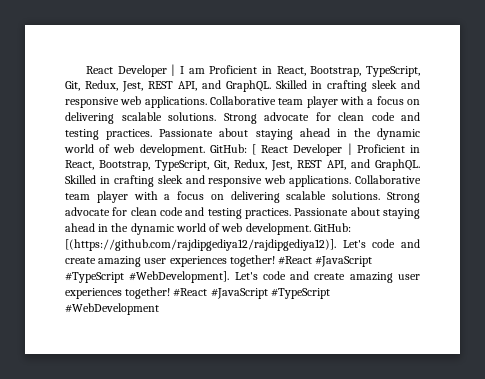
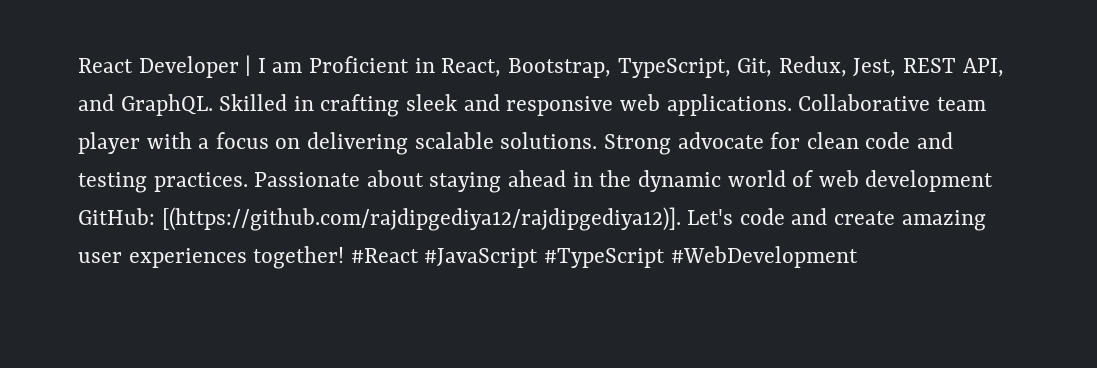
- Passionate about staying ahead in the dynamic world of web development. GitHub: [ React Developer | Proficient in React, Bootstrap, TypeScript, Git, Redux, Jest, REST API, and GraphQL. Skilled in crafting sleek and responsive web applications. Collaborative team player with a focus on delivering scalable solutions. Strong advocate for clean code and testing practices. Passionate about staying ahead in the dynamic world of web development. GitHub: [(https://github.com/rajdipgediya12/rajdipgediya12)]. Let's code and create amazing user experiences together!
+ Passionate about staying ahead in the dynamic world of web development GitHub: [(https://github.com/rajdipgediya12/rajdipgediya12)]. Let's code and create amazing user experiences together!
- #React #JavaScript #TypeScript #WebDevelopment]. Let's code and create amazing user experiences together! #React #JavaScript #TypeScript #WebDevelopment
+ #React #JavaScript #TypeScript #WebDevelopment

